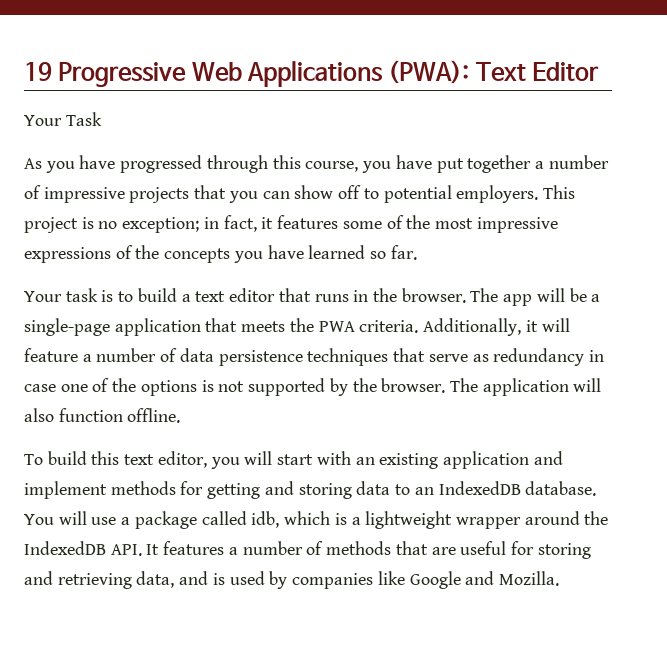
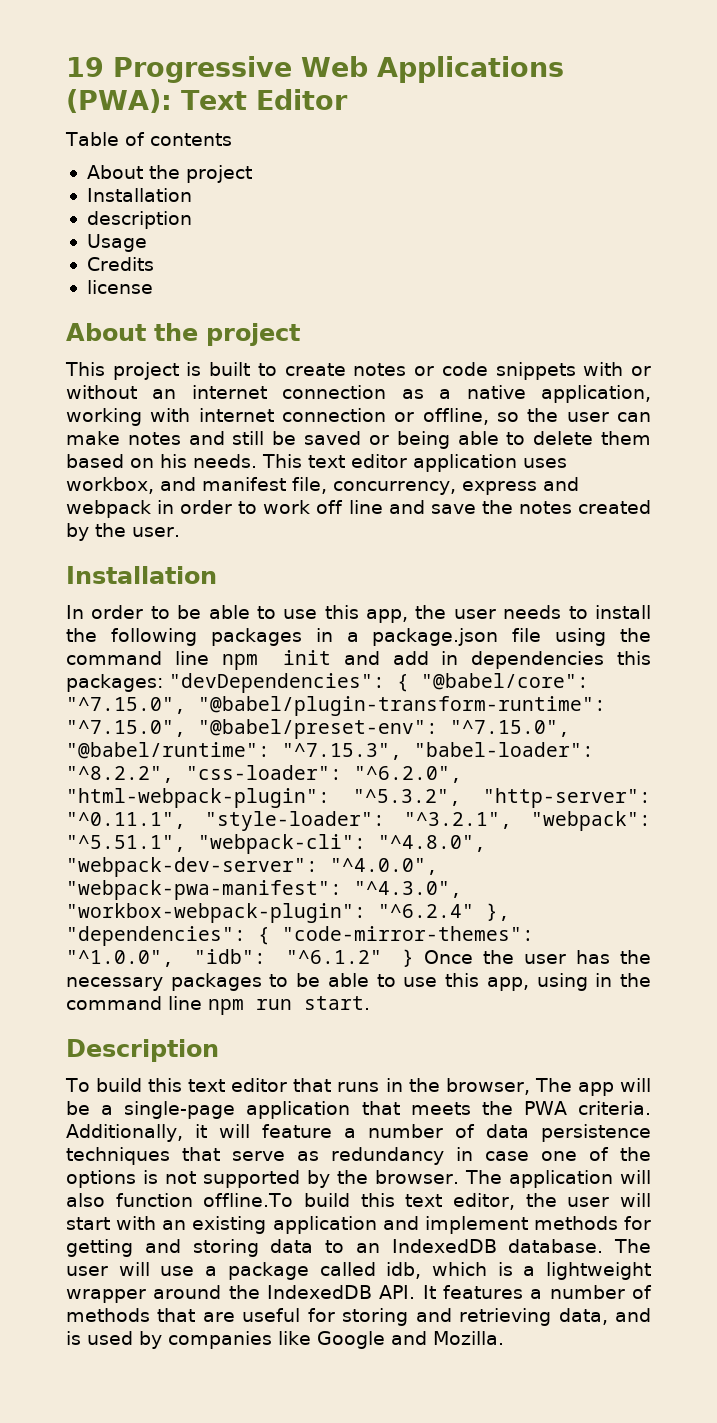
- Your Task
- As you have progressed through this course, you have put together a number of impressive projects that you can show off to potential employers. This project is no exception; in fact, it features some of the most impressive expressions of the concepts you have learned so far.
- Your task is to build a text editor that runs in the browser. The app will be a single-page application that meets the PWA criteria.
+ Table of contents
+ About the project
+ Installation
+ description
+ Usage
+ Credits
+ license
+ About the project
+ This project is built to create notes or code snippets with or without an internet connection as a native application, working with internet connection or offline, so the user can make notes and still be saved or being able to delete them based on his needs. This text editor application uses workbox, and manifest file, concurrency, express and webpack in order to work off line and save the notes created by the user.
+ Installation
+ In order to be able to use this app, the user needs to install the following packages in a package.json file using the command line npm init and add in dependencies this packages: "devDependencies": { "@babel/core": "^7.15.0", "@babel/plugin-transform-runtime": "^7.15.0", "@babel/preset-env": "^7.15.0", "@babel/runtime": "^7.15.3", "babel-loader": "^8.2.2", "css-loader": "^6.2.0", "html-webpack-plugin": "^5.3.2", "http-server": "^0.11.1", "style-loader": "^3.2.1", "webpack": "^5.51.1", "webpack-cli": "^4.8.0", "webpack-dev-server": "^4.0.0", "webpack-pwa-manifest": "^4.3.0", "workbox-webpack-plugin": "^6.2.4" }, "dependencies": { "code-mirror-themes": "^1.0.0", "idb": "^6.1.2" } Once the user has the necessary packages to be able to use this app, using in the command line npm run start.
+ Description
+ To build this text editor that runs in the browser, The app will be a single-page application that meets the PWA criteria.
- The application will also function offline.
- To build this text editor, you will start with an existing application and implement methods for getting and storing data to an IndexedDB database.
+ The application will also function offline.To build this text editor, the user will start with an existing application and implement methods for getting and storing data to an IndexedDB database.
- You will use a package called idb, which is a lightweight wrapper around the IndexedDB API. It features a number of methods that are useful for storing and retrieving data, and is used by companies like Google and Mozilla.
+ The user will use a package called idb, which is a lightweight wrapper around the IndexedDB API. It features a number of methods that are useful for storing and retrieving data, and is used by companies like Google and Mozilla.

